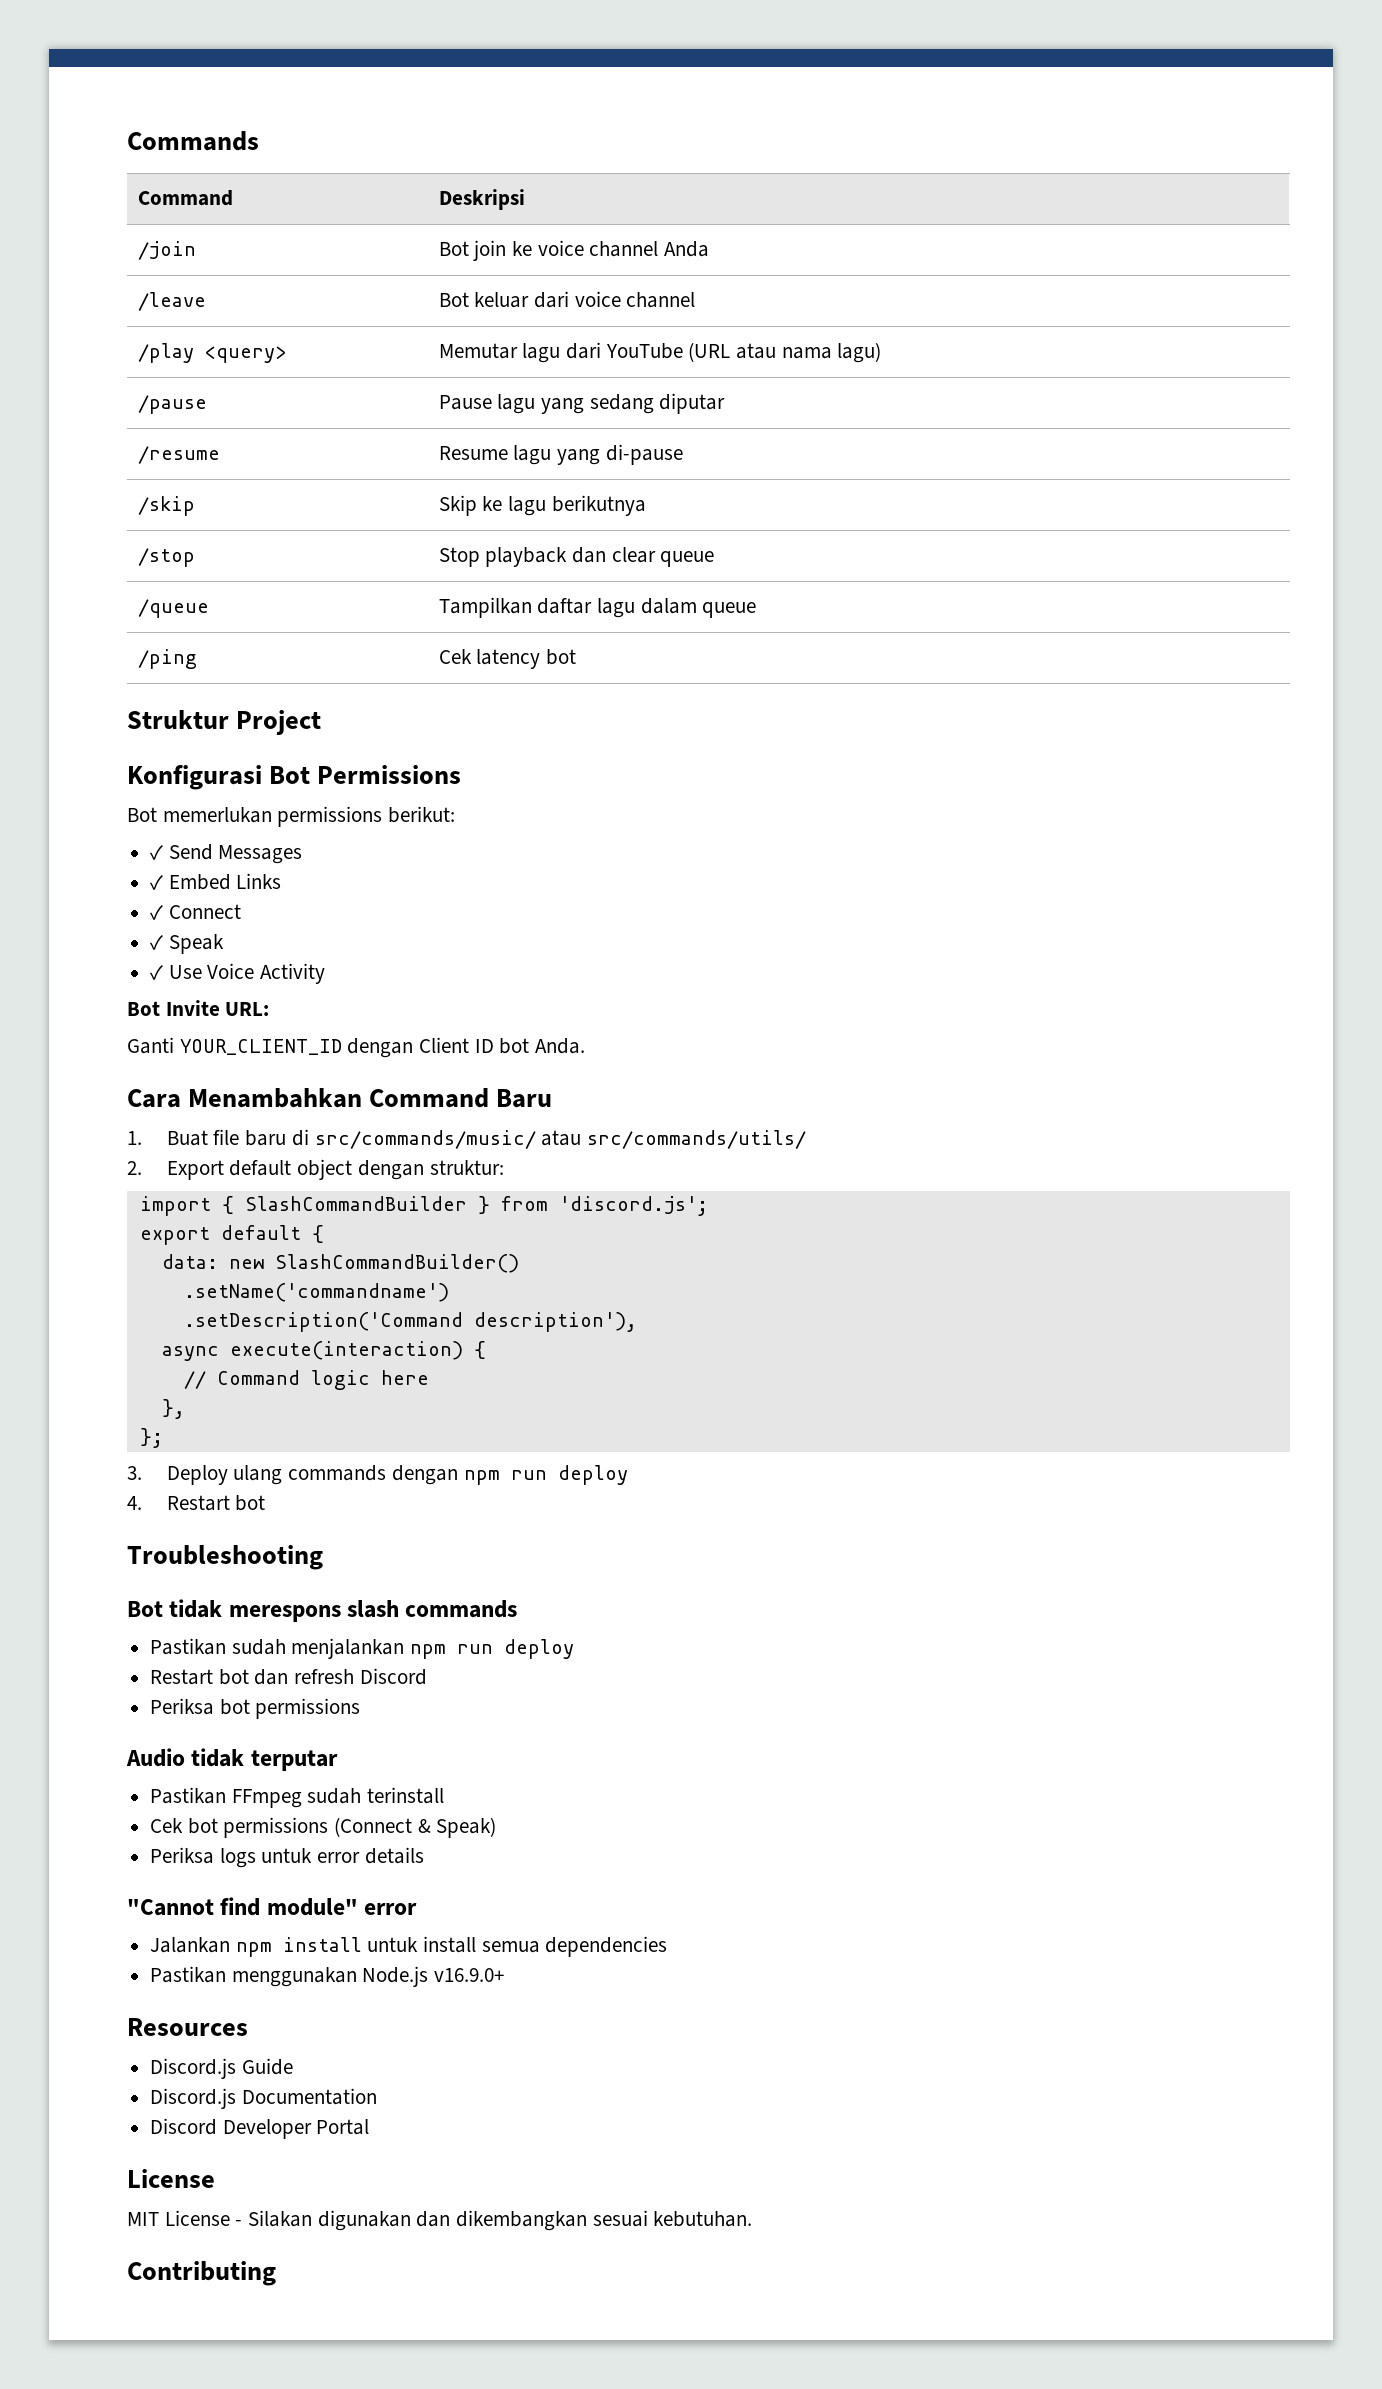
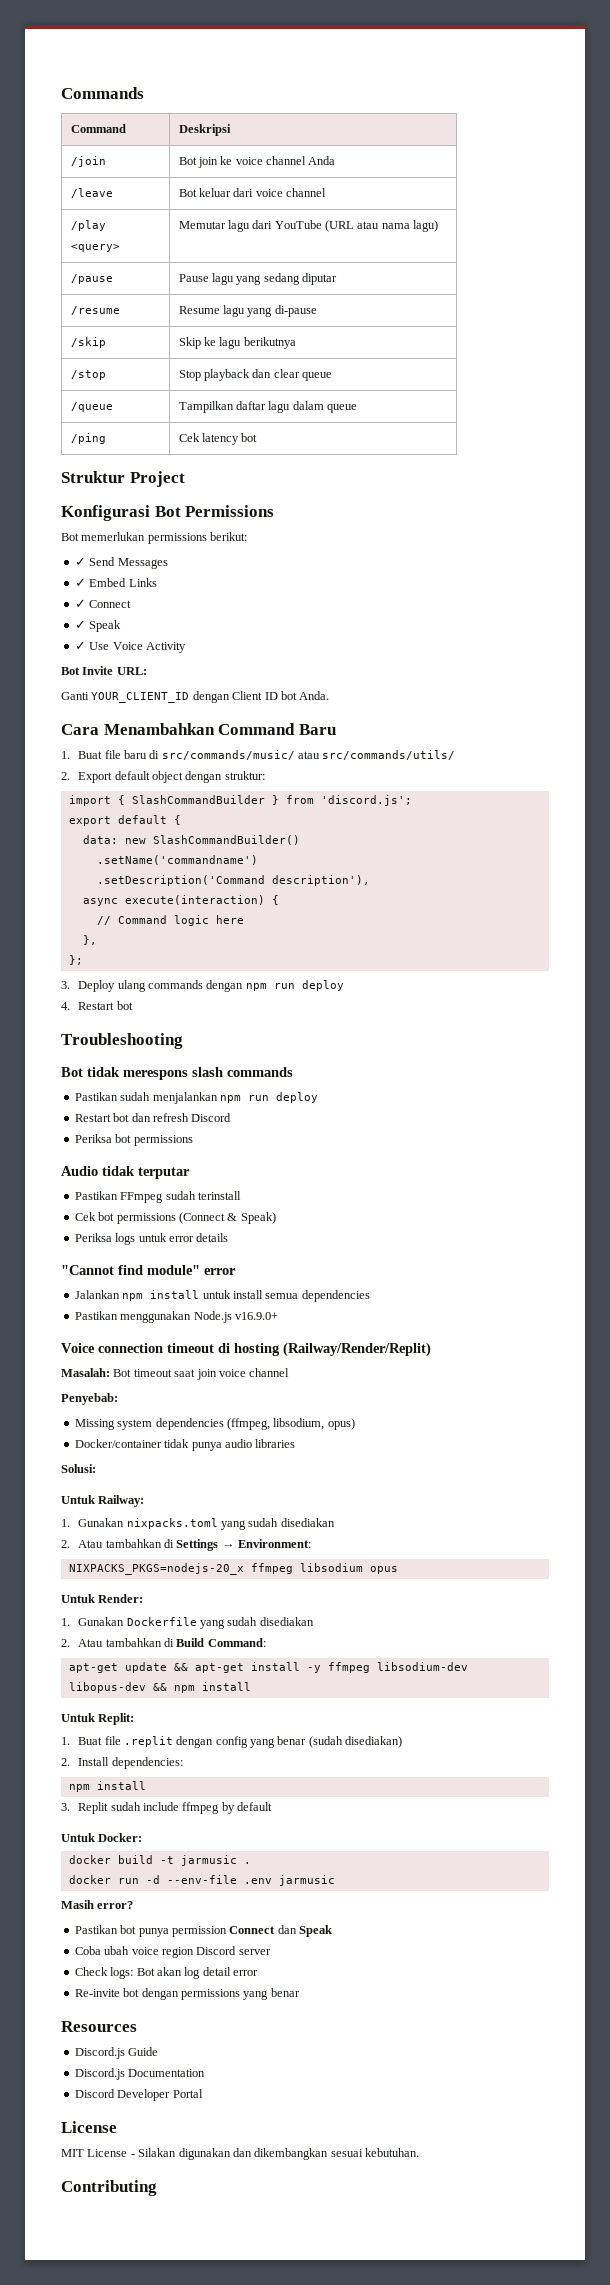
+ Voice connection timeout di hosting (Railway/Render/Replit)
+ Masalah: Bot timeout saat join voice channel
+ Penyebab:
+ Missing system dependencies (ffmpeg, libsodium, opus)
+ Docker/container tidak punya audio libraries
+ Solusi:
+ Untuk Railway:
+ 1. Gunakan nixpacks.toml yang sudah disediakan
+ 2. Atau tambahkan di Settings → Environment:
+ NIXPACKS_PKGS=nodejs-20_x ffmpeg libsodium opus
+ Untuk Render:
+ 1. Gunakan Dockerfile yang sudah disediakan
+ 2. Atau tambahkan di Build Command:
+ apt-get update && apt-get install -y ffmpeg libsodium-dev libopus-dev && npm install
+ Untuk Replit:
+ 1. Buat file .replit dengan config yang benar (sudah disediakan)
+ 2. Install dependencies:
+ npm install
+ 3. Replit sudah include ffmpeg by default
+ Untuk Docker:
+ docker build -t jarmusic .
+ docker run -d --env-file .env jarmusic
+ Masih error?
+ Pastikan bot punya permission Connect dan Speak
+ Coba ubah voice region Discord server
+ Check logs: Bot akan log detail error
+ Re-invite bot dengan permissions yang benar

